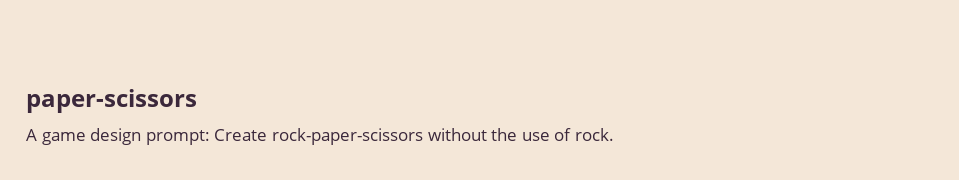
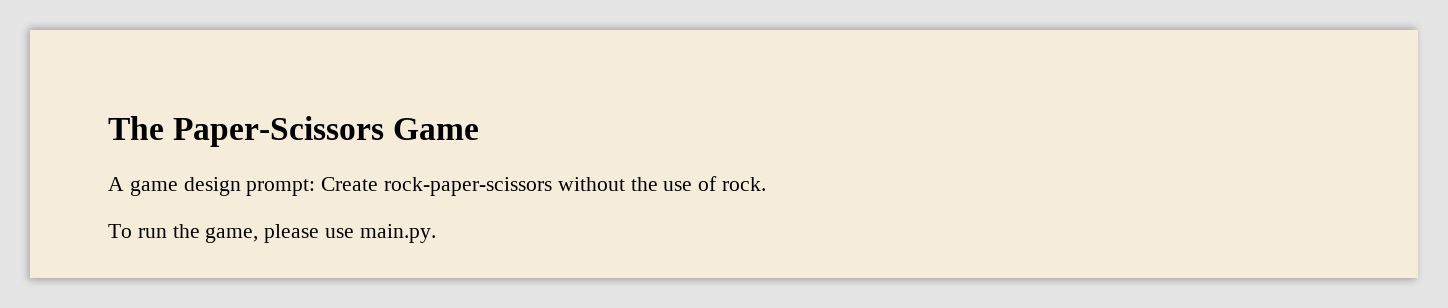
- paper-scissors
+ The Paper-Scissors Game
+ To run the game, please use main.py.

